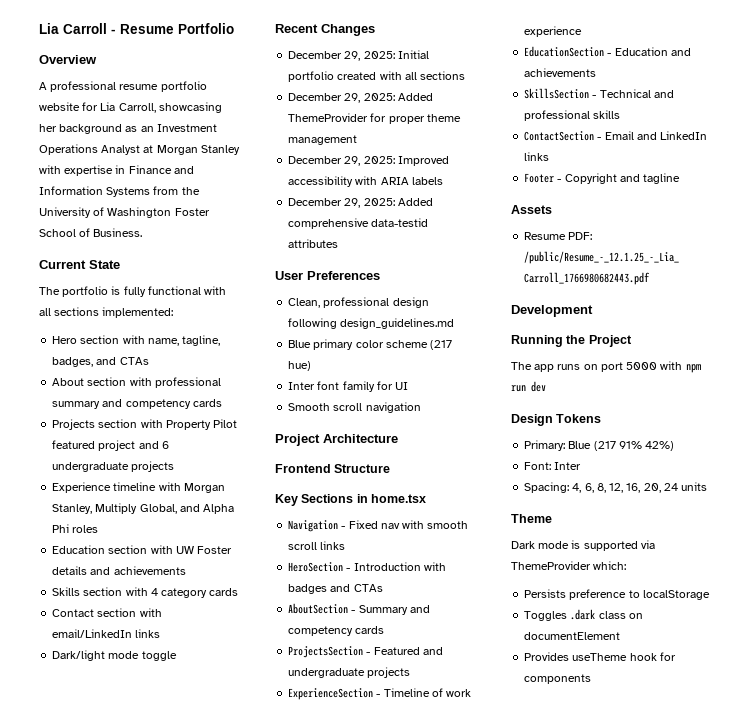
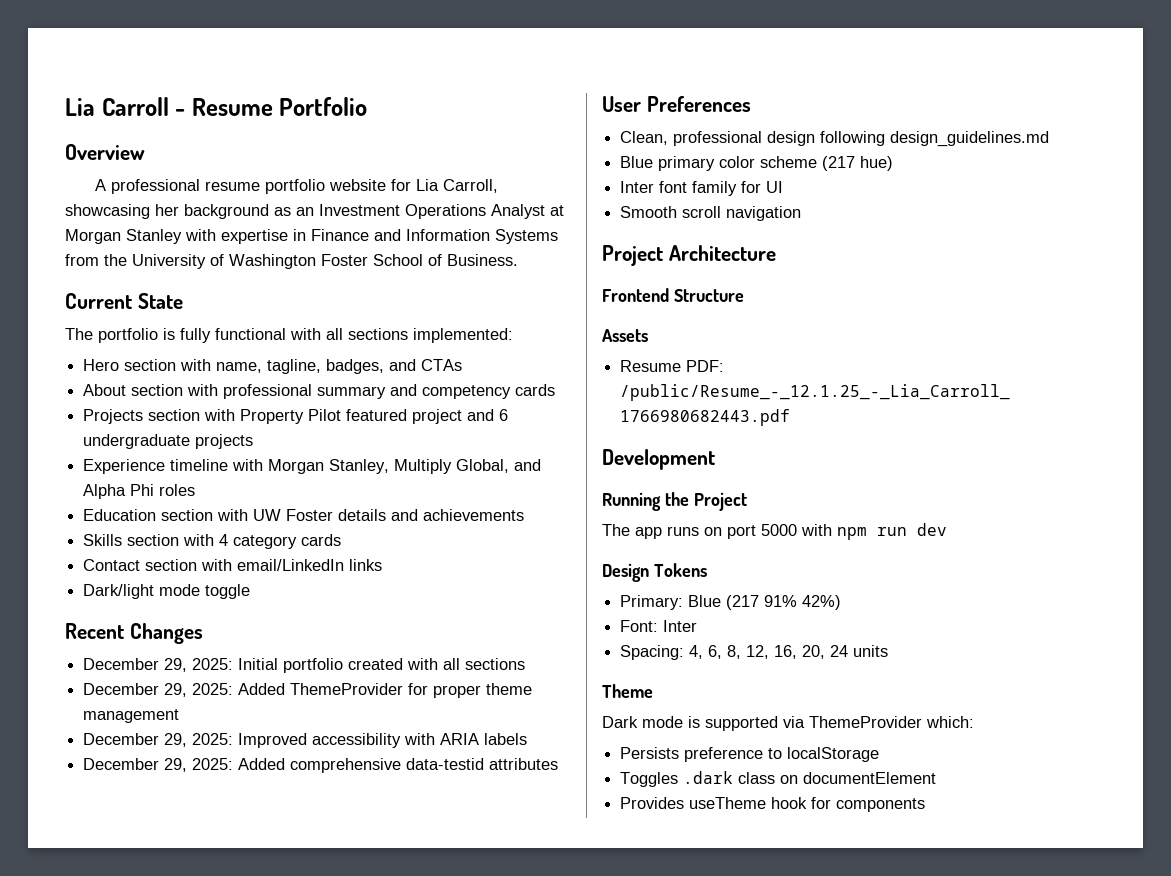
- Key Sections in home.tsx
- Navigation - Fixed nav with smooth scroll links
- HeroSection - Introduction with badges and CTAs
- AboutSection - Summary and competency cards
- ProjectsSection - Featured and undergraduate projects
- ExperienceSection - Timeline of work experience
- EducationSection - Education and achievements
- SkillsSection - Technical and professional skills
- ContactSection - Email and LinkedIn links
- Footer - Copyright and tagline

